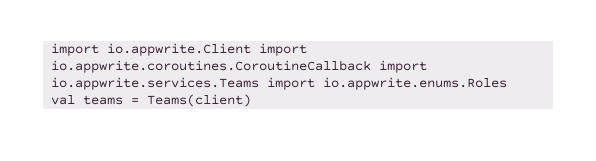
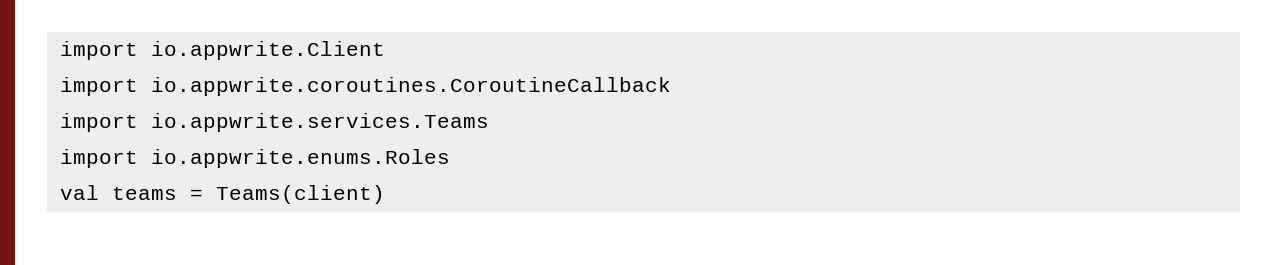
- import io.appwrite.Client import io.appwrite.coroutines.CoroutineCallback import io.appwrite.services.Teams import io.appwrite.enums.Roles
+ import io.appwrite.Client
+ import io.appwrite.coroutines.CoroutineCallback
+ import io.appwrite.services.Teams
+ import io.appwrite.enums.Roles

